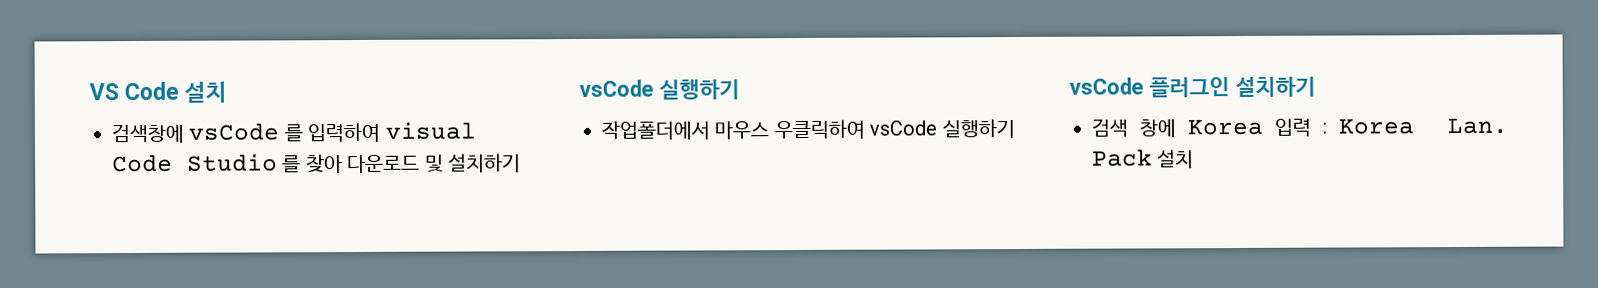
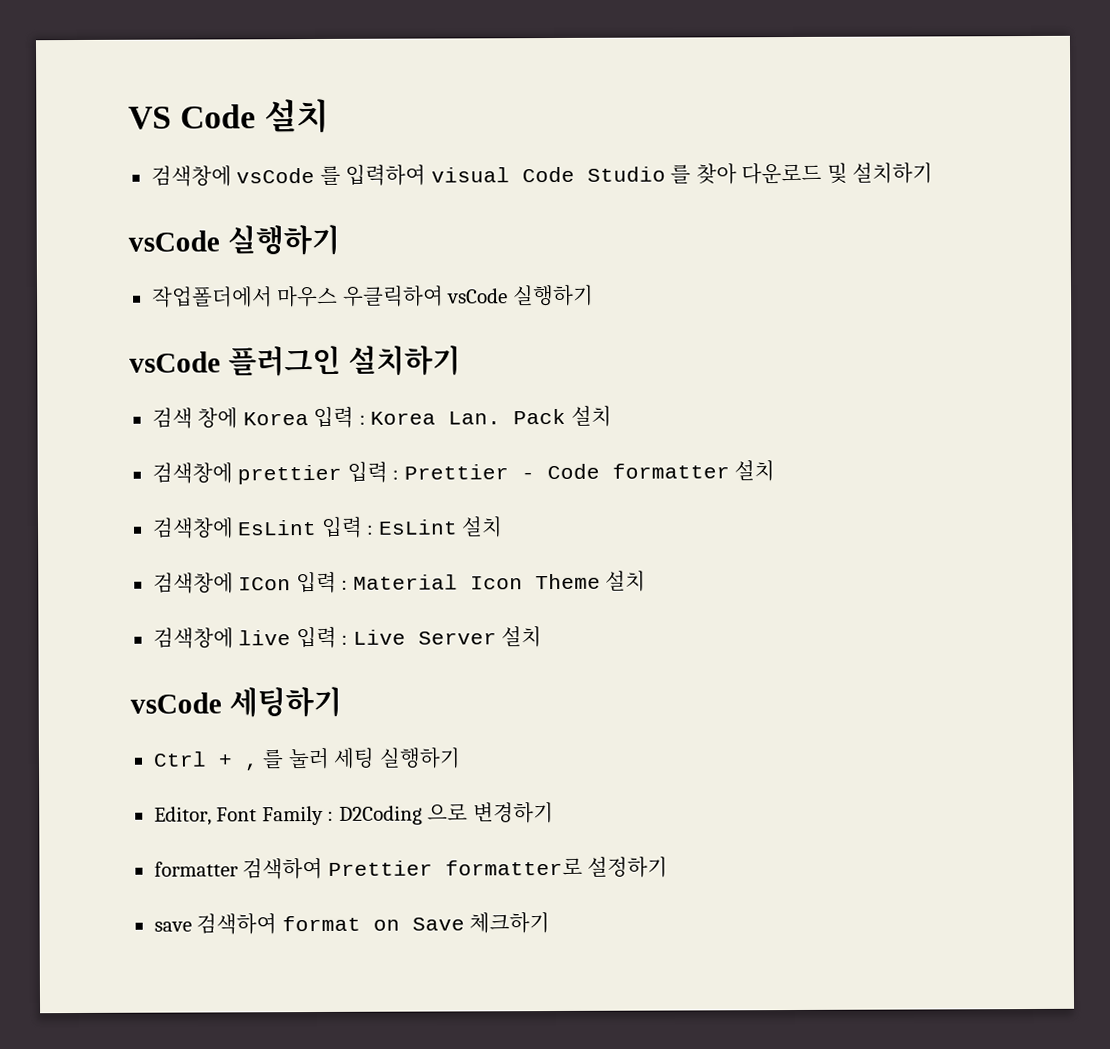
+ 검색창에 prettier 입력 : Prettier - Code formatter 설치
+ 검색창에 EsLint 입력 : EsLint 설치
+ 검색창에 ICon 입력 : Material Icon Theme 설치
+ 검색창에 live 입력 : Live Server 설치
+ vsCode 세팅하기
+ Ctrl + , 를 눌러 세팅 실행하기
+ Editor, Font Family : D2Coding 으로 변경하기
+ formatter 검색하여 Prettier formatter로 설정하기
+ save 검색하여 format on Save 체크하기

